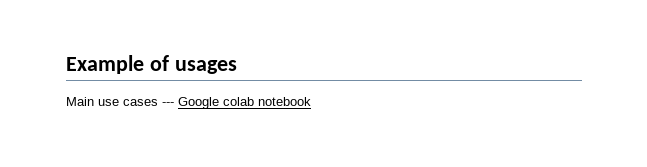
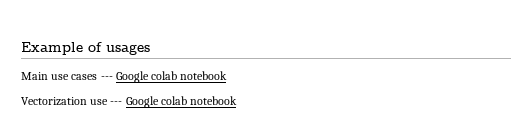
+ Vectorization use --- Google colab notebook

